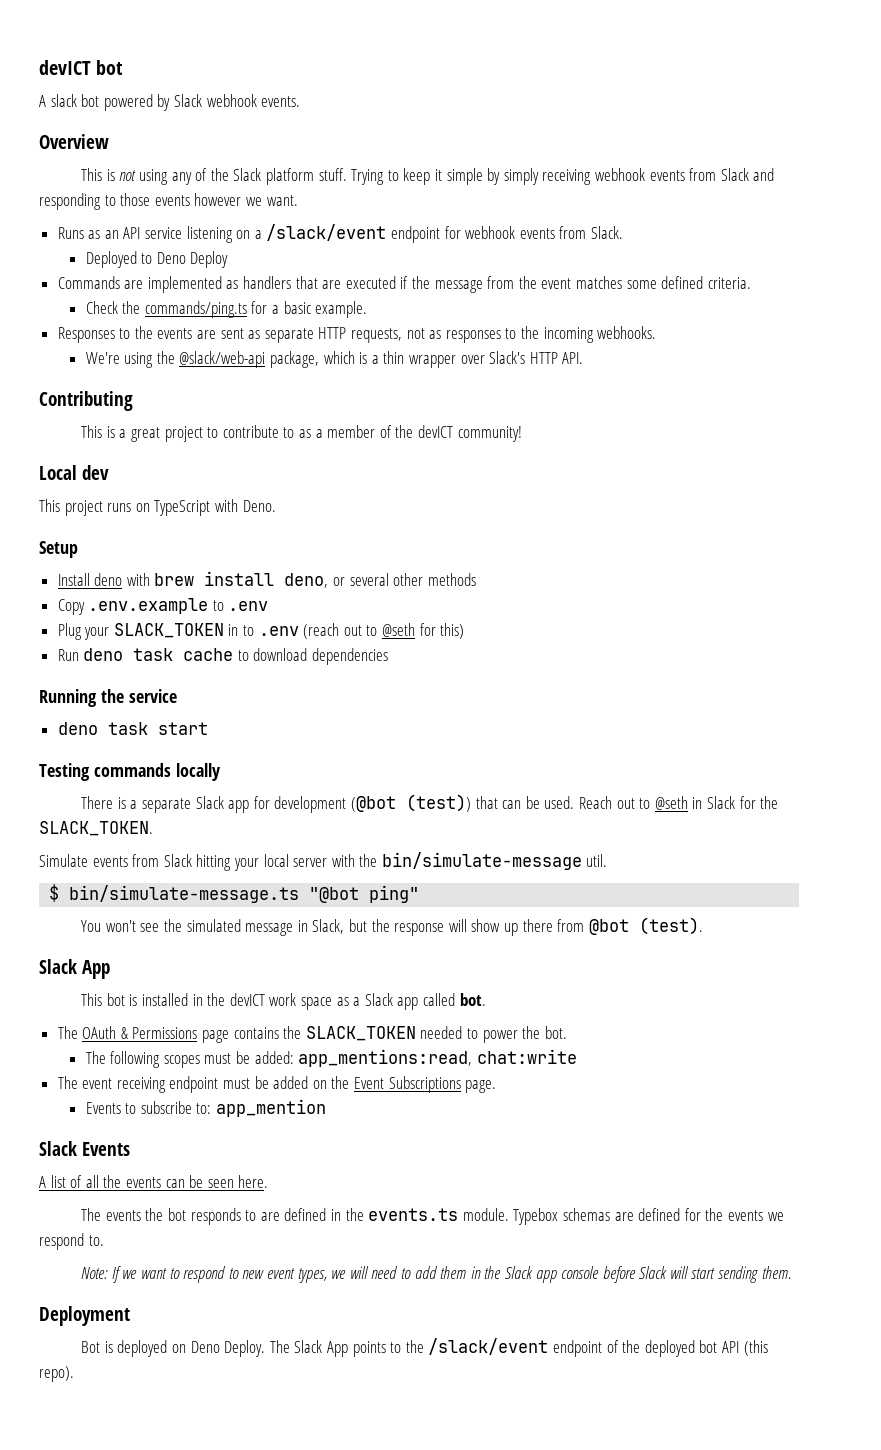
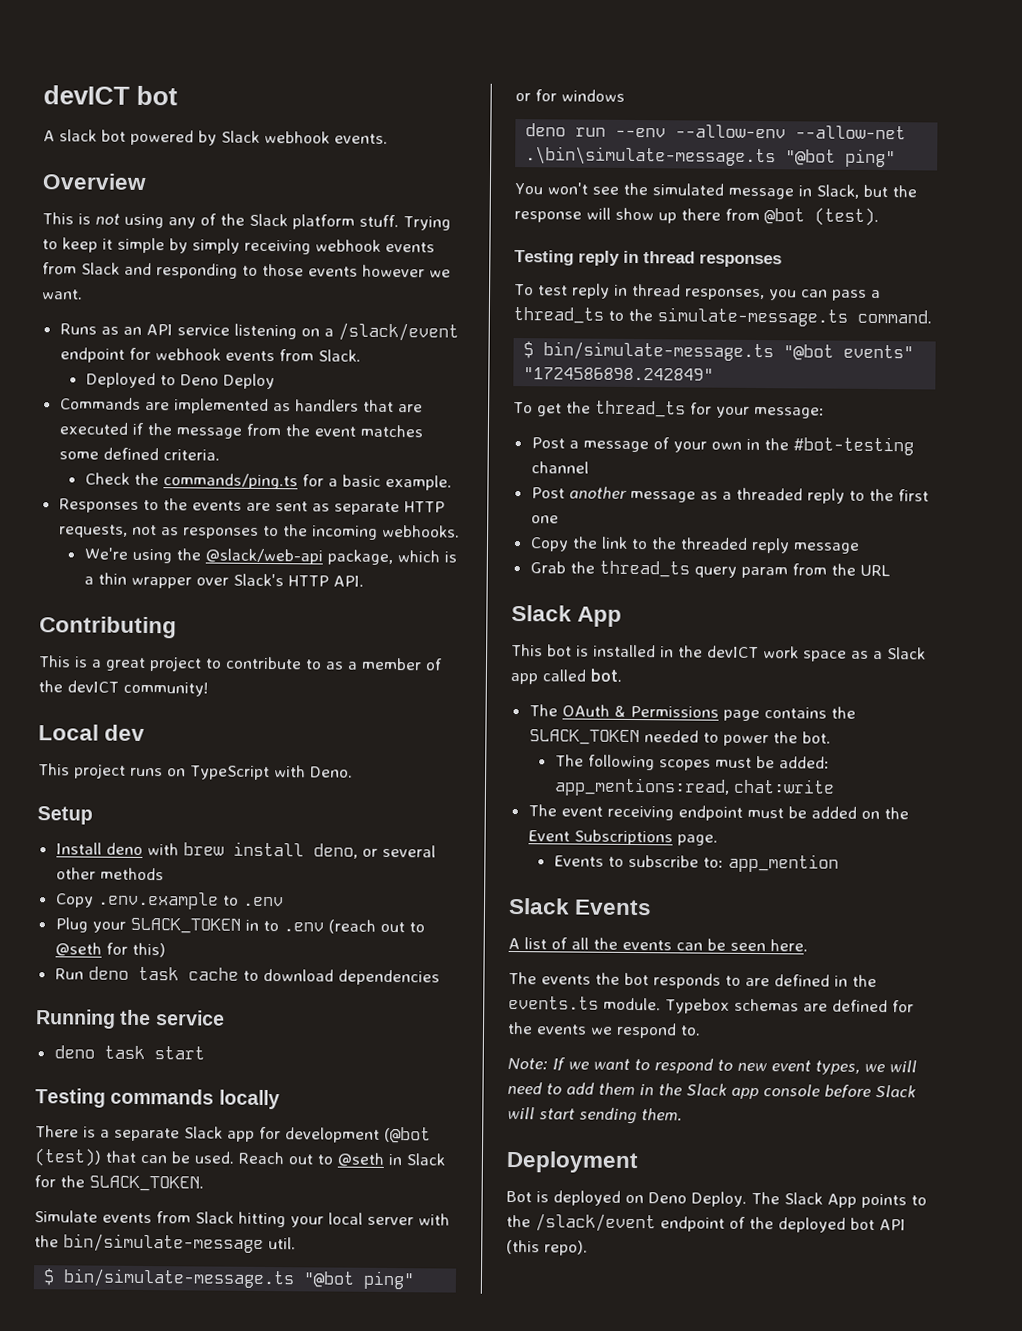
+ or for windows
+ deno run --env --allow-env --allow-net .\bin\simulate-message.ts "@bot ping"
+ Testing reply in thread responses
+ To test reply in thread responses, you can pass a thread_ts to the simulate-message.ts command.
+ $ bin/simulate-message.ts "@bot events" "1724586898.242849"
+ To get the thread_ts for your message:
+ Post a message of your own in the #bot-testing channel
+ Post another message as a threaded reply to the first one
+ Copy the link to the threaded reply message
+ Grab the thread_ts query param from the URL

